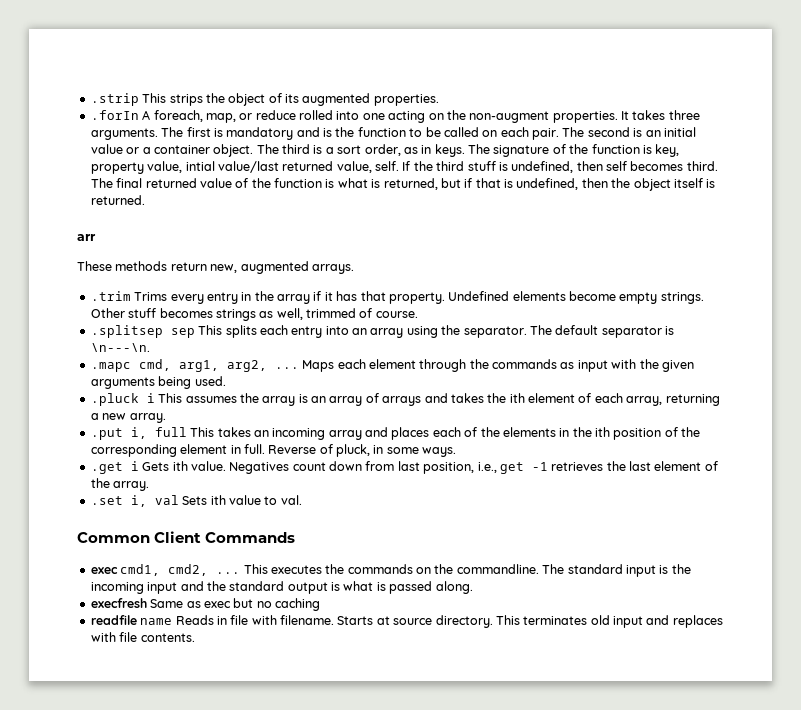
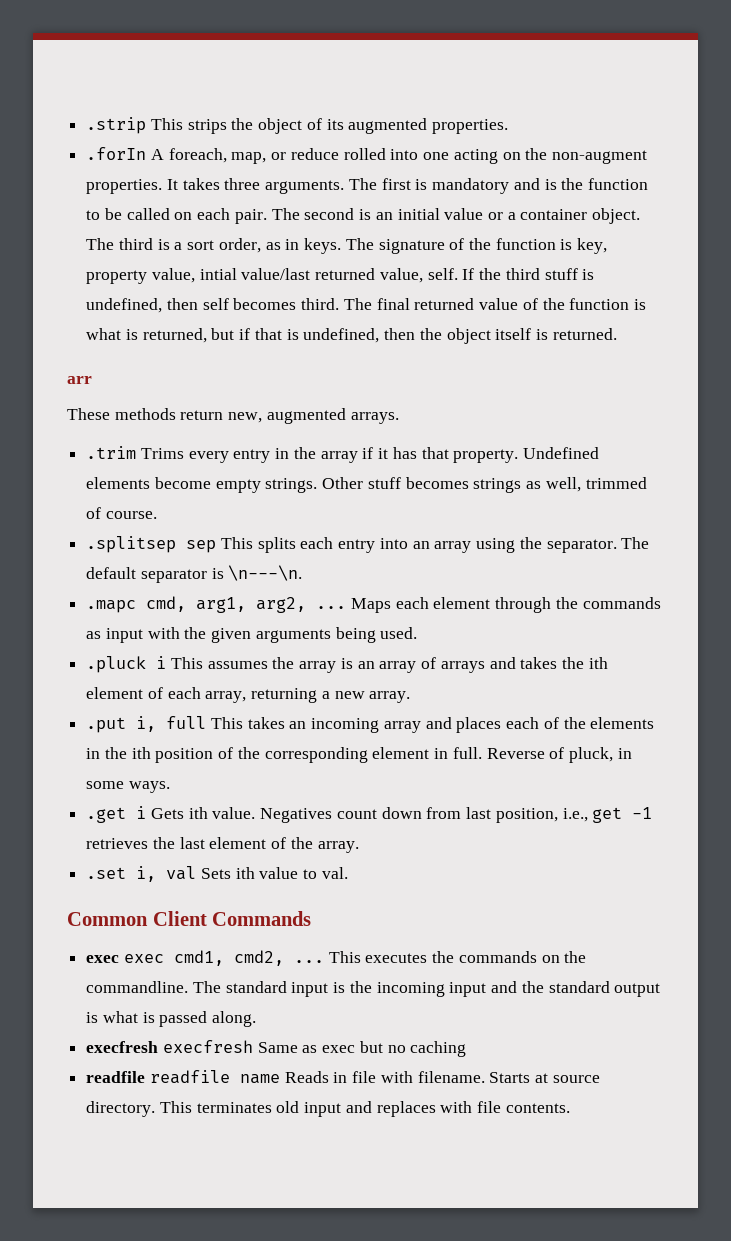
- exec cmd1, cmd2, ...
+ exec exec cmd1, cmd2, ...
- execfresh Same as exec but no caching
+ execfresh execfresh Same as exec but no caching
- readfile name Reads in file with filename.
+ readfile readfile name Reads in file with filename.

